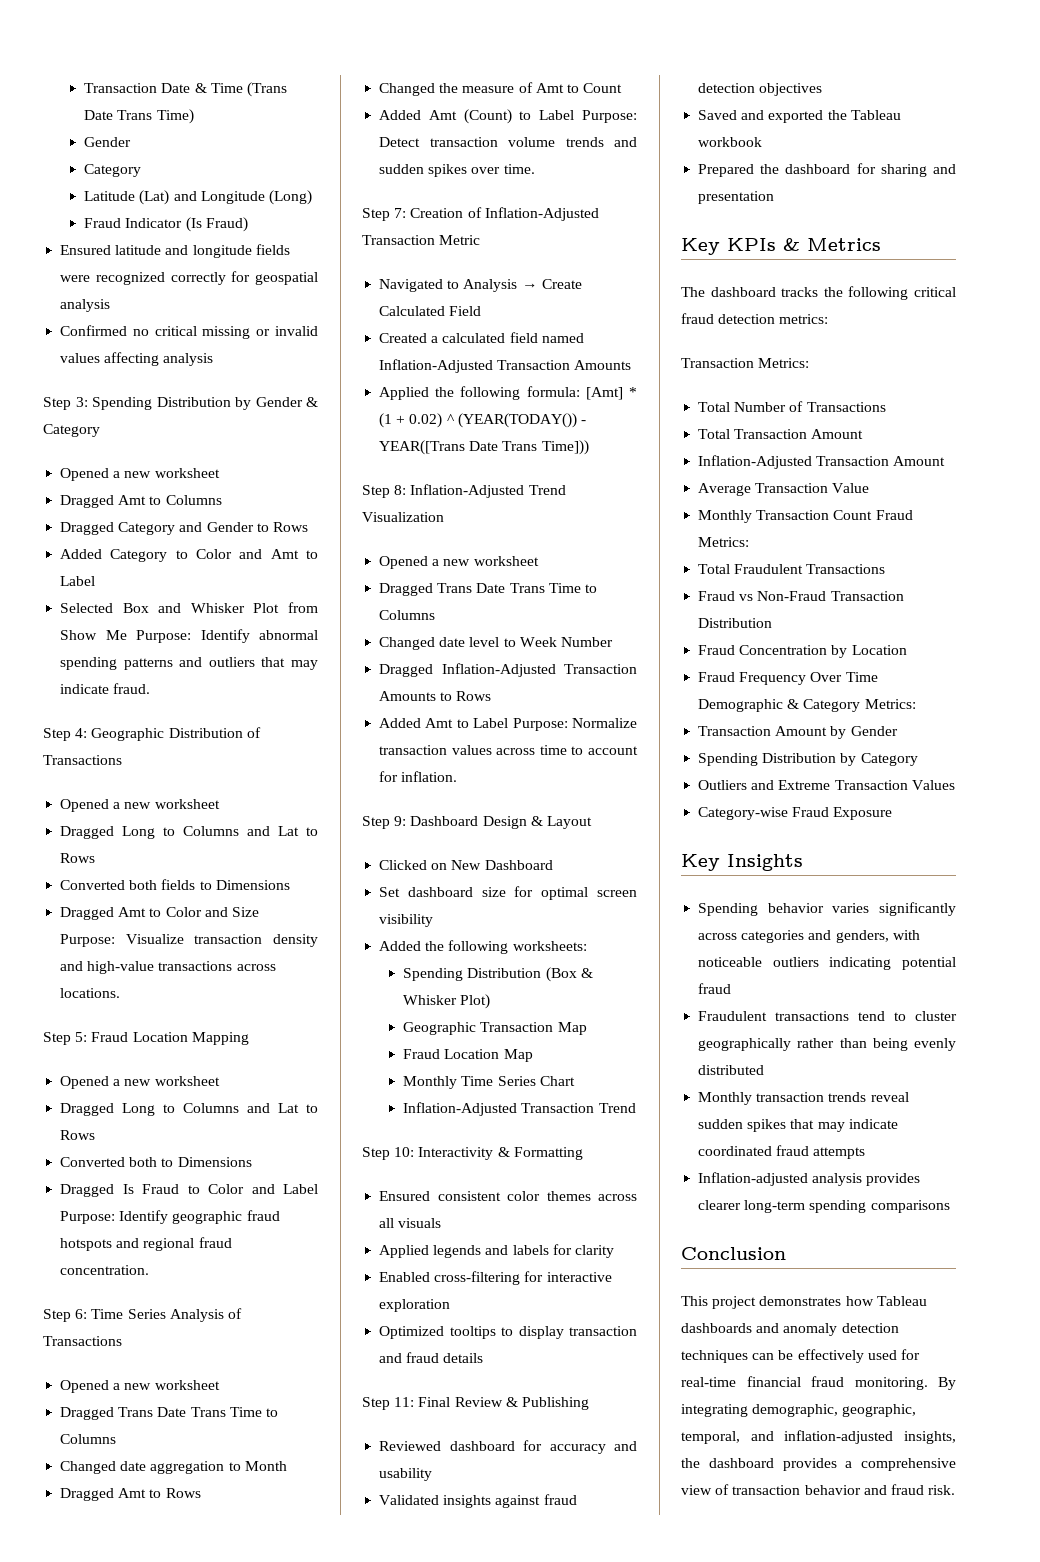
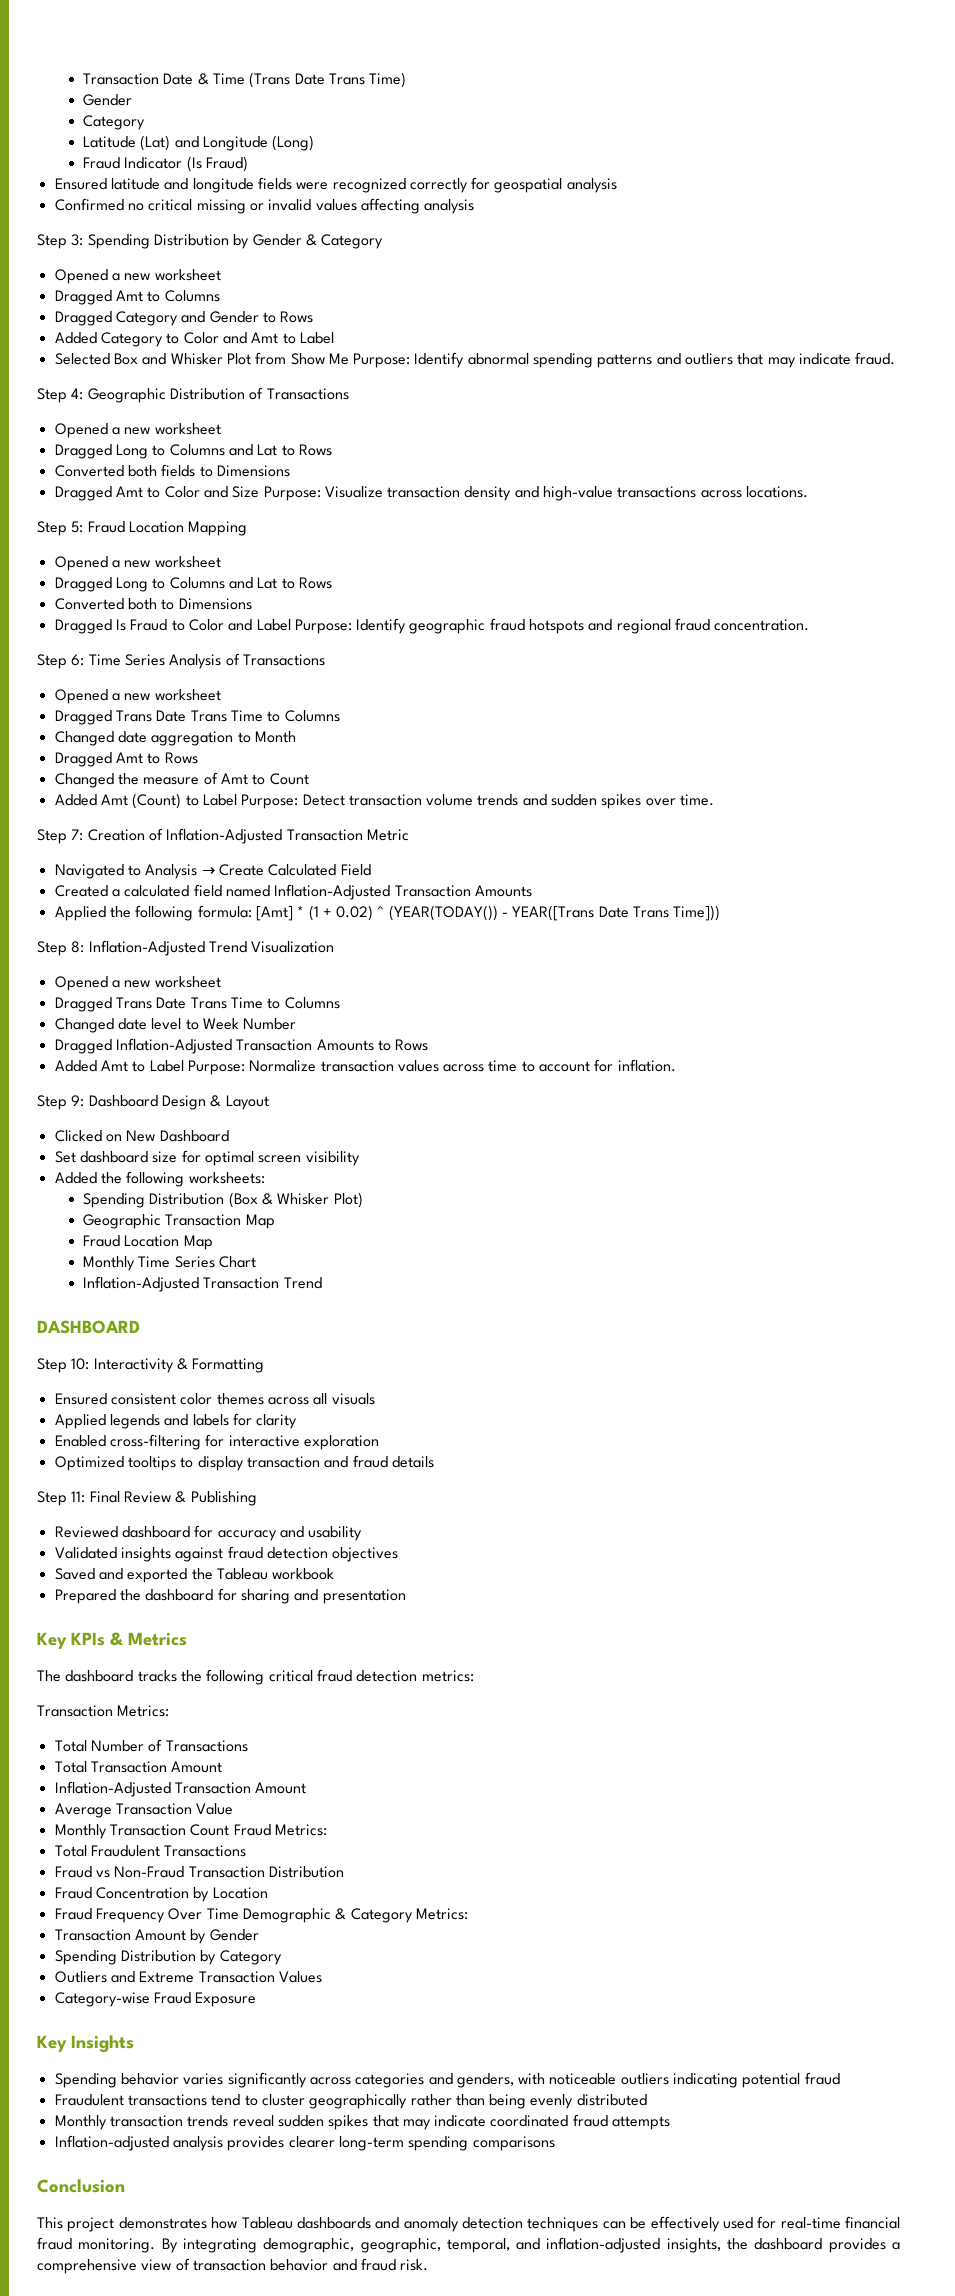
+ DASHBOARD

